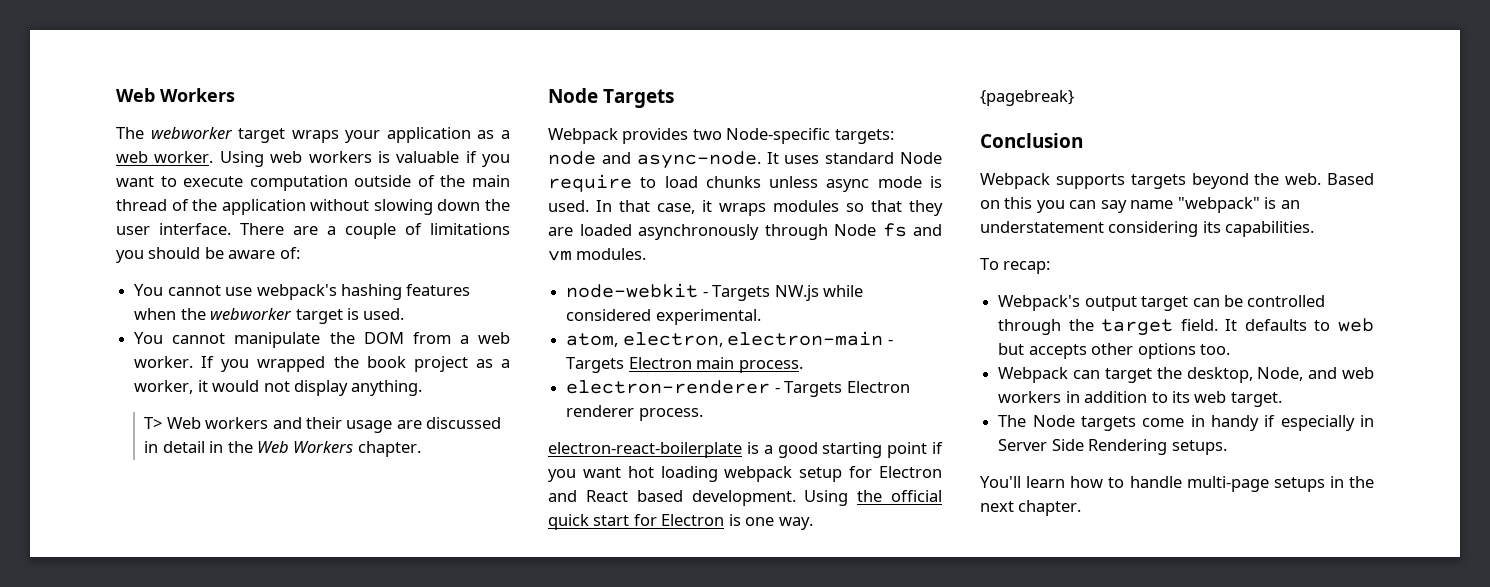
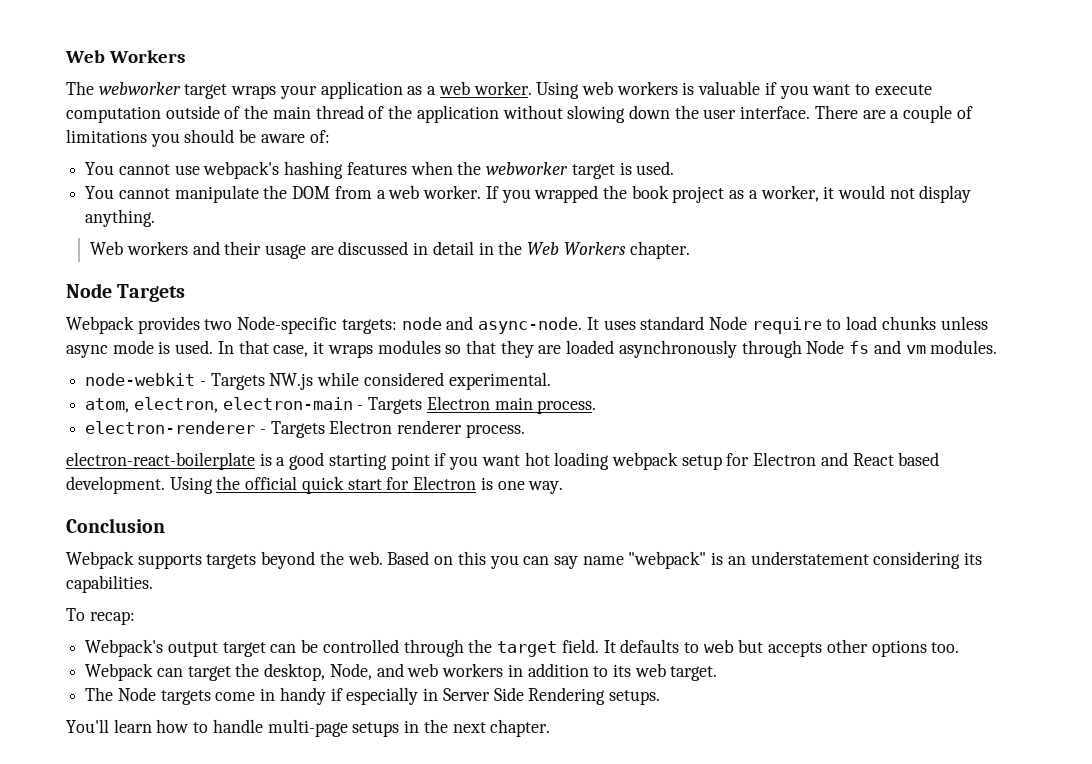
- T> Web workers and their usage are discussed in detail in the Web Workers chapter.
+ Web workers and their usage are discussed in detail in the Web Workers chapter.
- {pagebreak}

